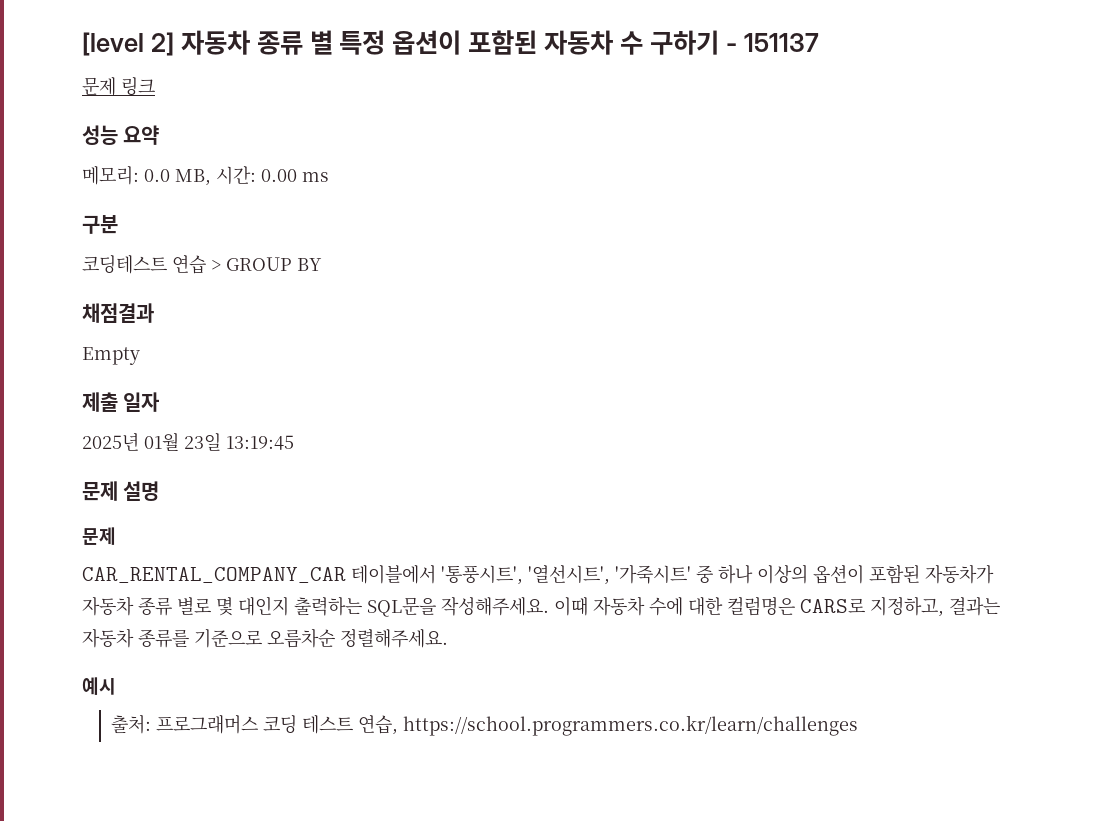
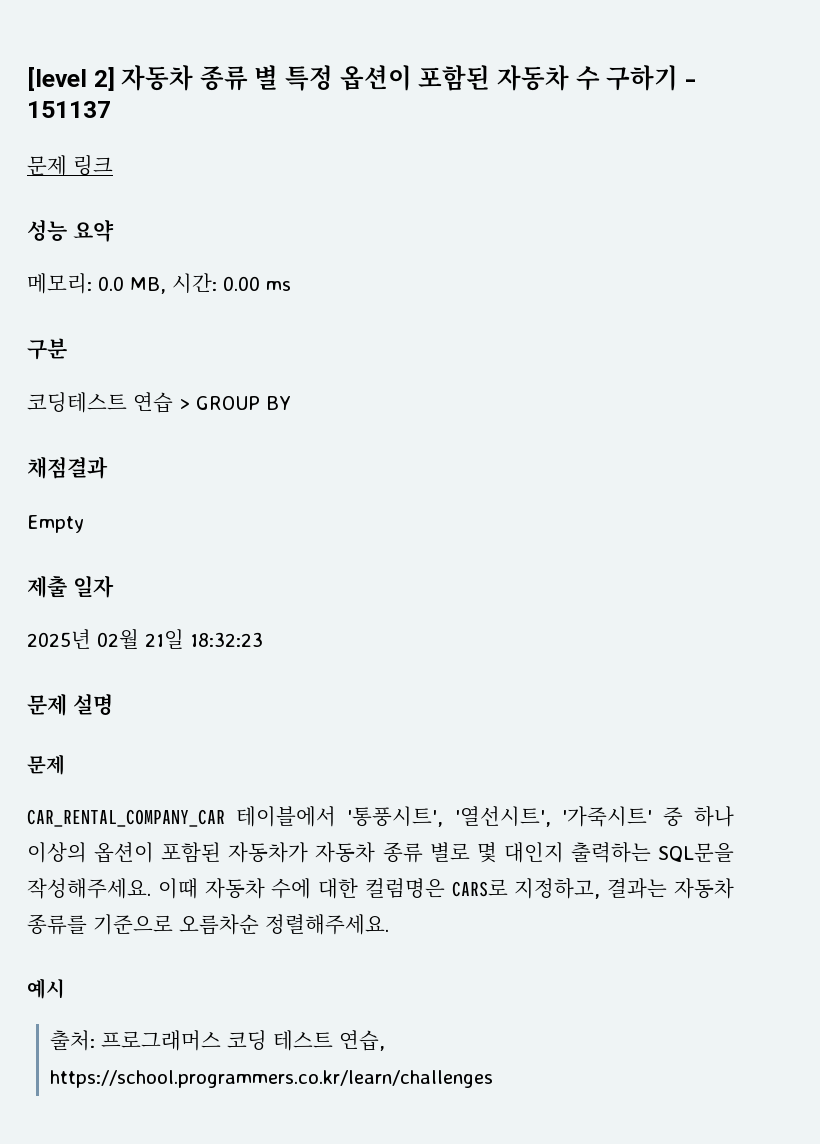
- 2025년 01월 23일 13:19:45
+ 2025년 02월 21일 18:32:23

